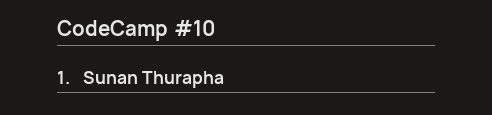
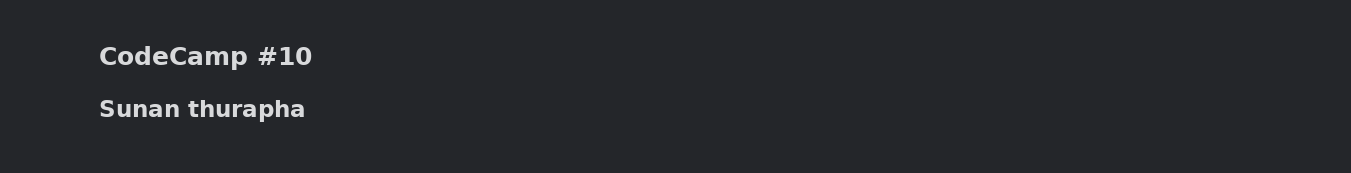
- 1. Sunan Thurapha
+ Sunan thurapha

